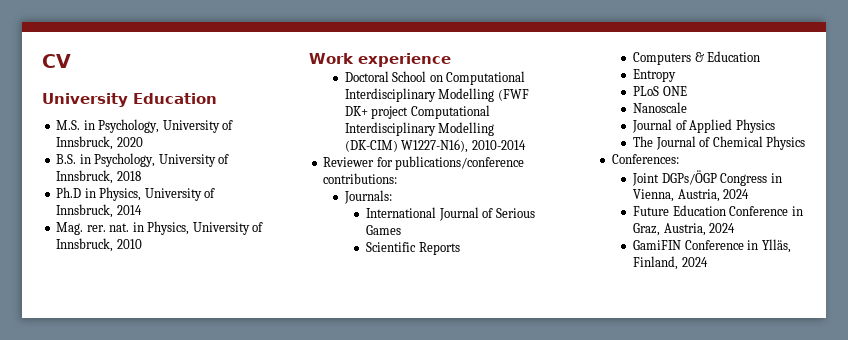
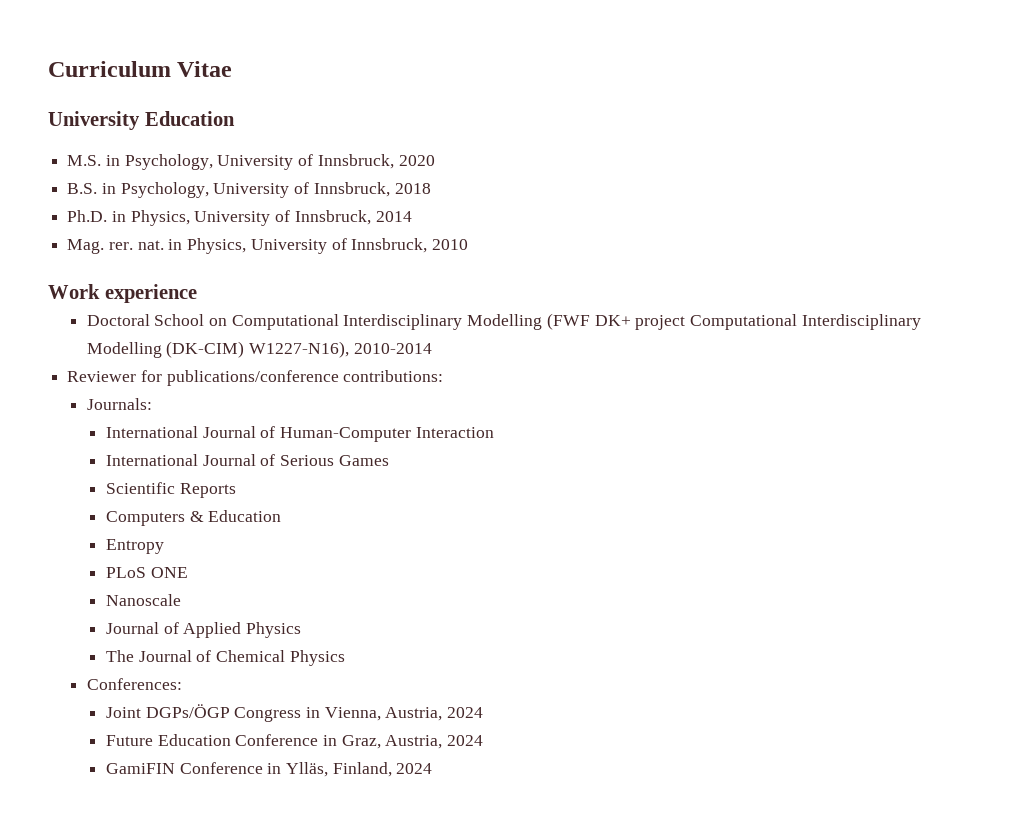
- CV
+ Curriculum Vitae
- Ph.D in Physics, University of Innsbruck, 2014
+ Ph.D. in Physics, University of Innsbruck, 2014
+ International Journal of Human-Computer Interaction

